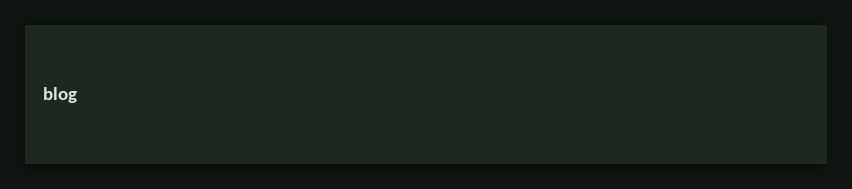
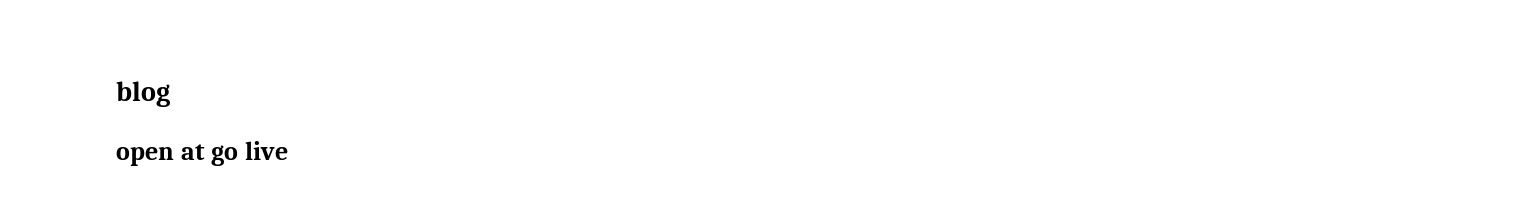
+ open at go live

